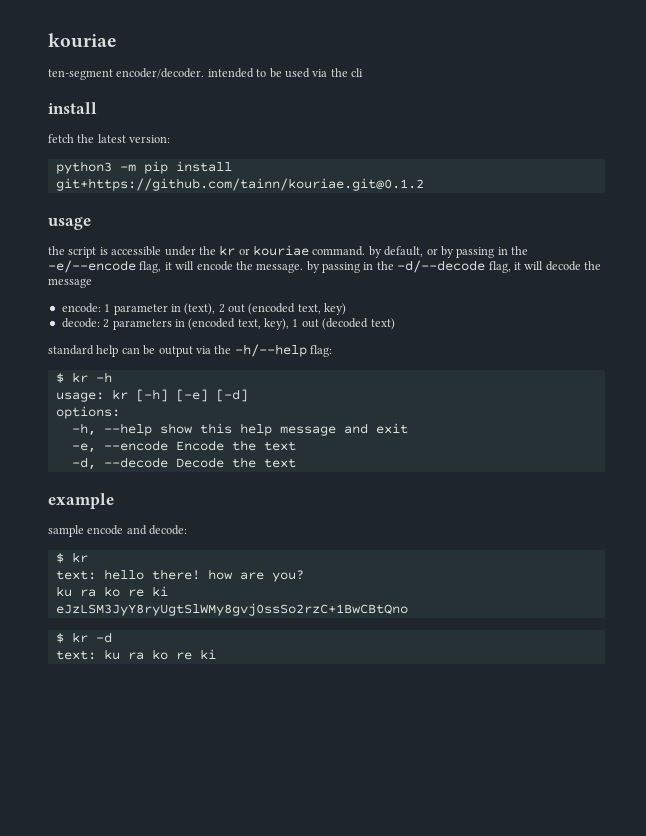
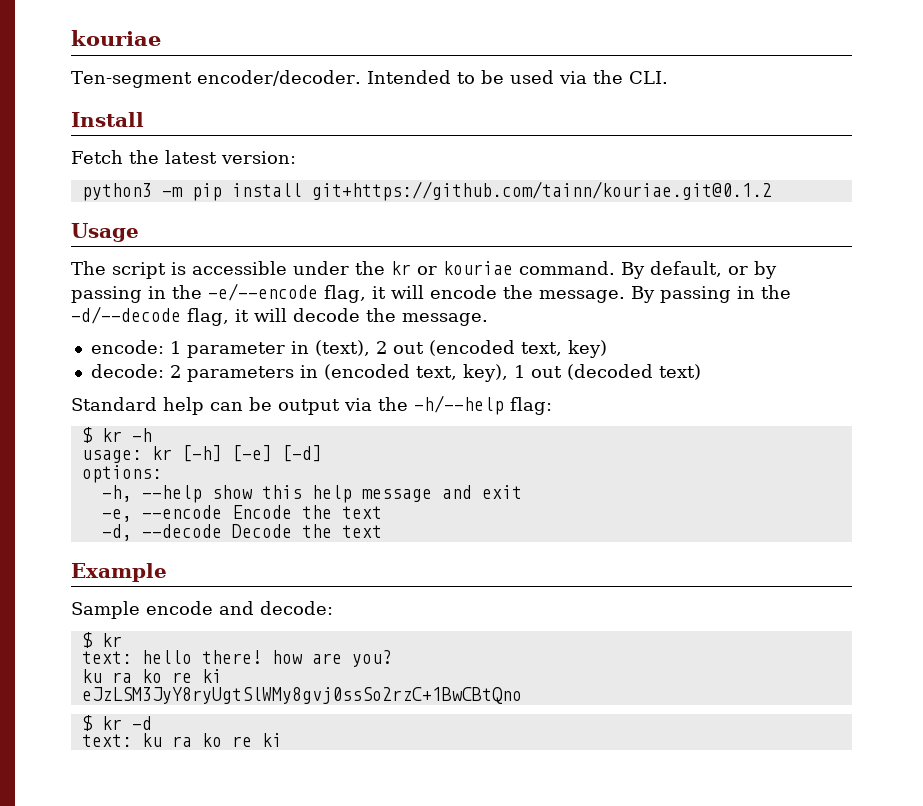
- ten-segment encoder/decoder. intended to be used via the cli
- install
- fetch the latest version:
+ Ten-segment encoder/decoder. Intended to be used via the CLI.
+ Install
+ Fetch the latest version:
- usage
- the script is accessible under the kr or kouriae command. by default, or by passing in the -e/--encode flag, it will encode the message. by passing in the -d/--decode flag, it will decode the message
+ Usage
+ The script is accessible under the kr or kouriae command. By default, or by passing in the -e/--encode flag, it will encode the message. By passing in the -d/--decode flag, it will decode the message.
- standard help can be output via the -h/--help flag:
+ Standard help can be output via the -h/--help flag:
- example
- sample encode and decode:
+ Example
+ Sample encode and decode:

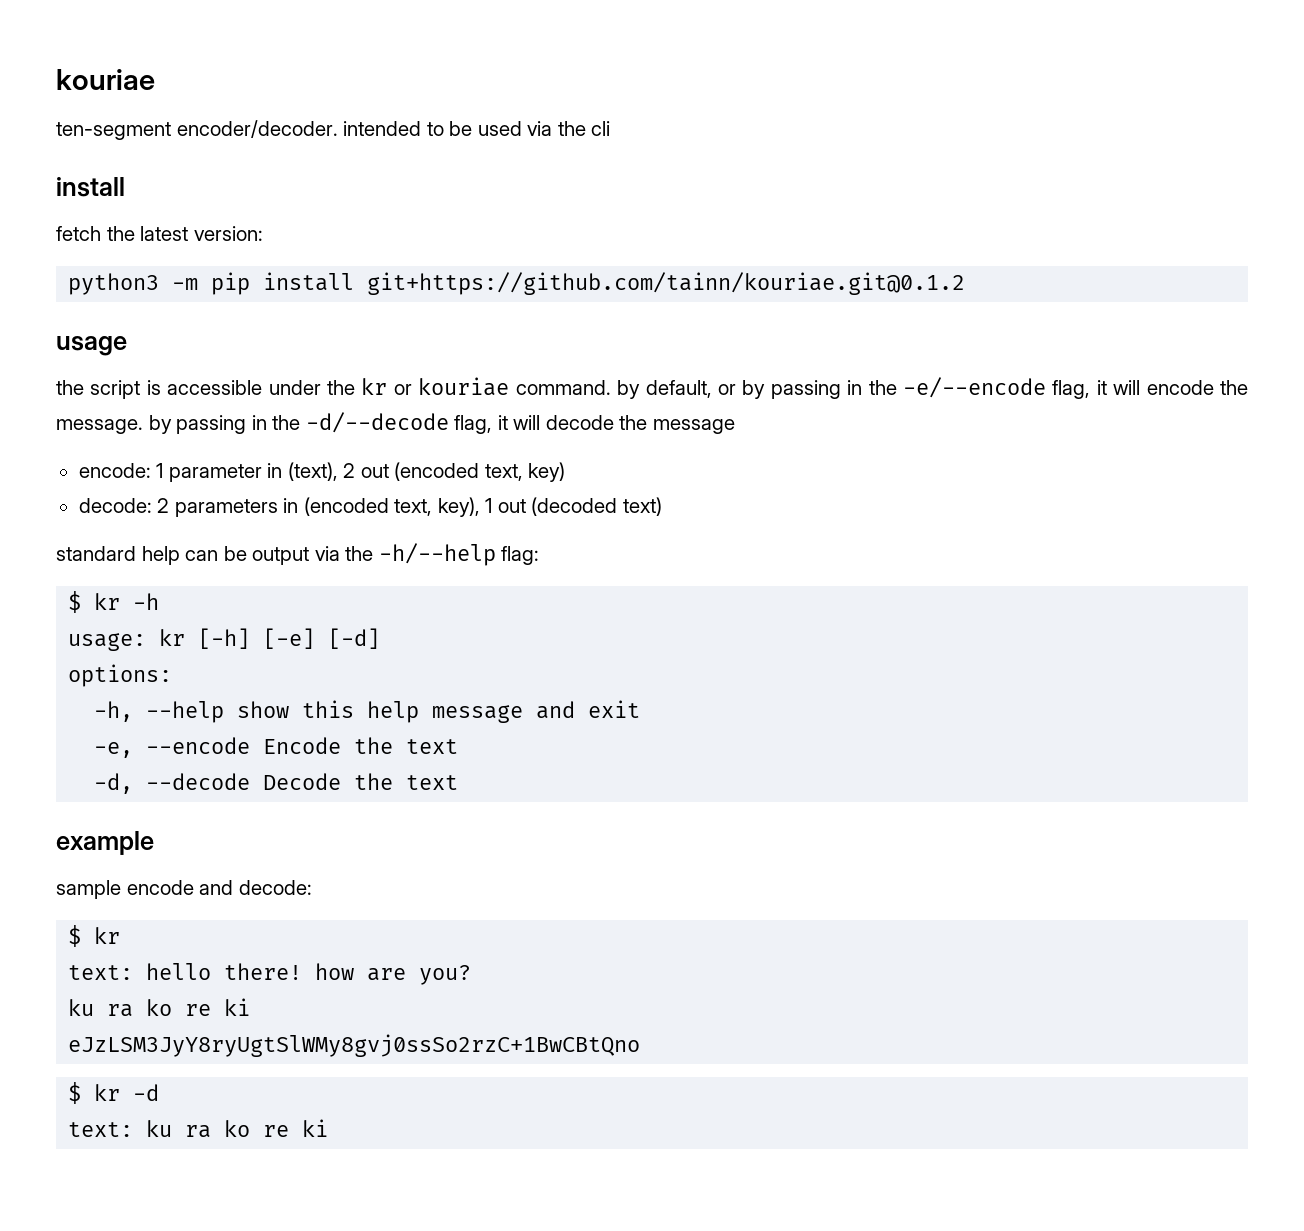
- Ten-segment encoder/decoder. Intended to be used via the CLI.
- Install
- Fetch the latest version:
+ ten-segment encoder/decoder. intended to be used via the cli
+ install
+ fetch the latest version:
- Usage
- The script is accessible under the kr or kouriae command. By default, or by passing in the -e/--encode flag, it will encode the message. By passing in the -d/--decode flag, it will decode the message.
+ usage
+ the script is accessible under the kr or kouriae command. by default, or by passing in the -e/--encode flag, it will encode the message. by passing in the -d/--decode flag, it will decode the message
- Standard help can be output via the -h/--help flag:
+ standard help can be output via the -h/--help flag:
- Example
- Sample encode and decode:
+ example
+ sample encode and decode:

